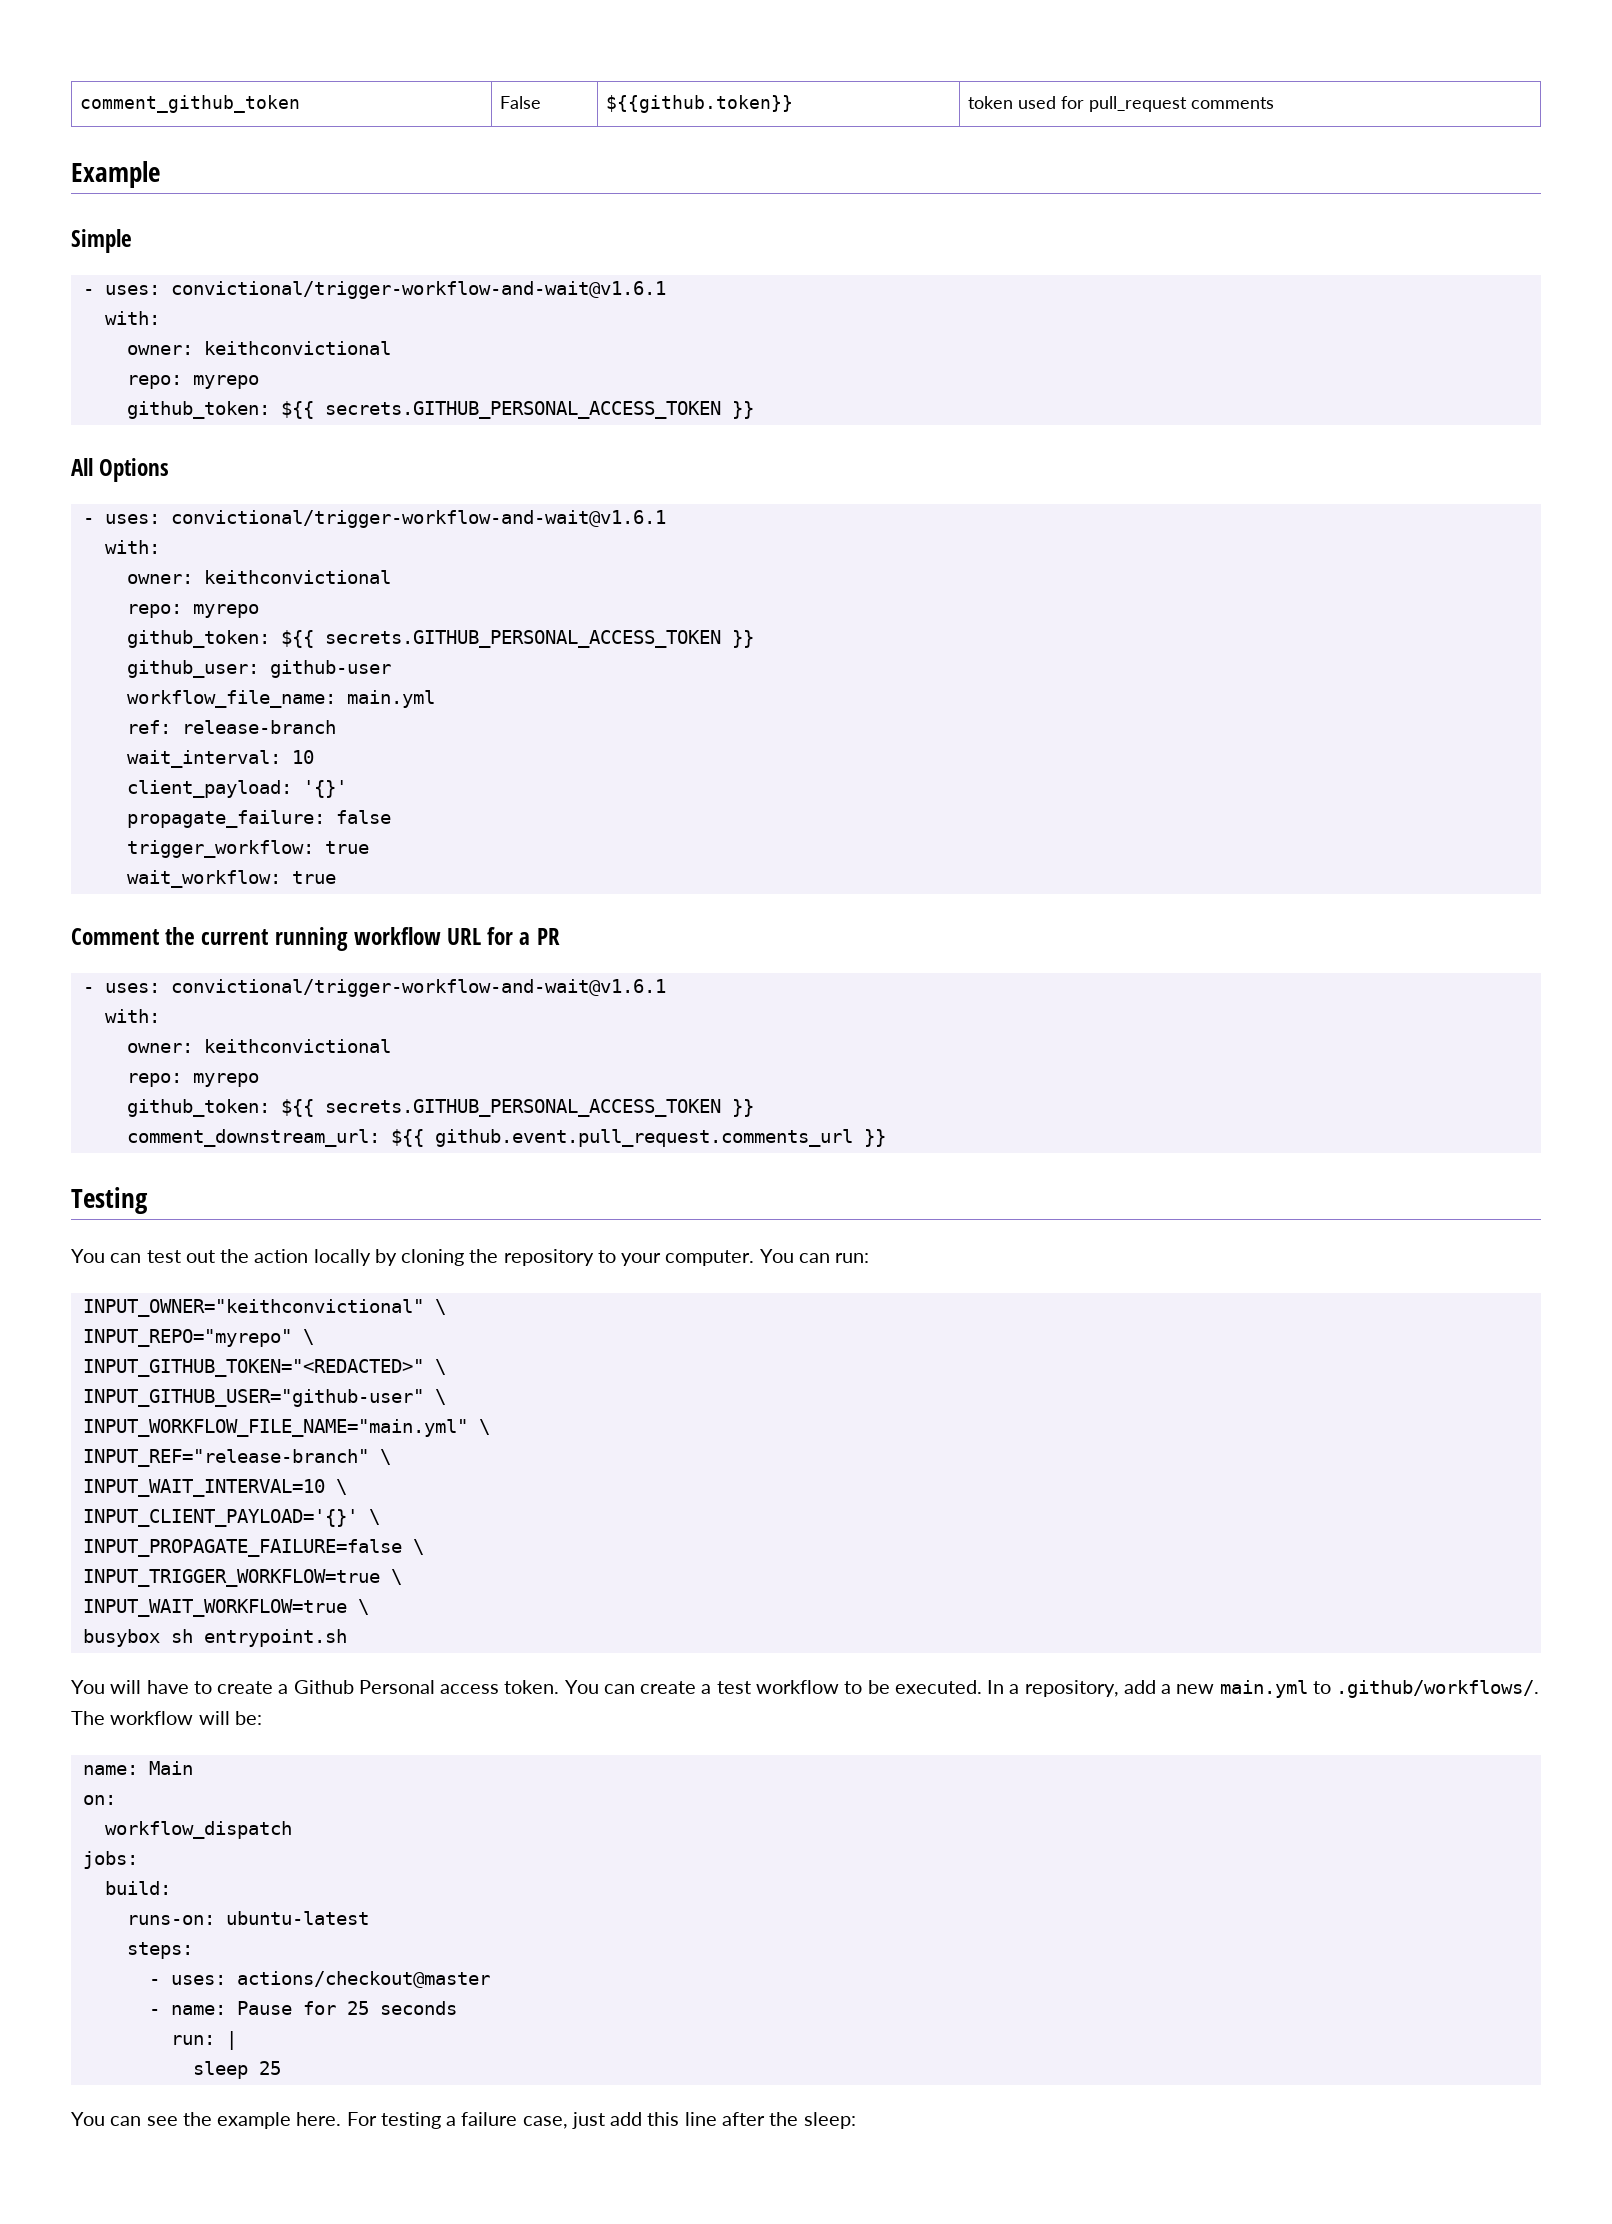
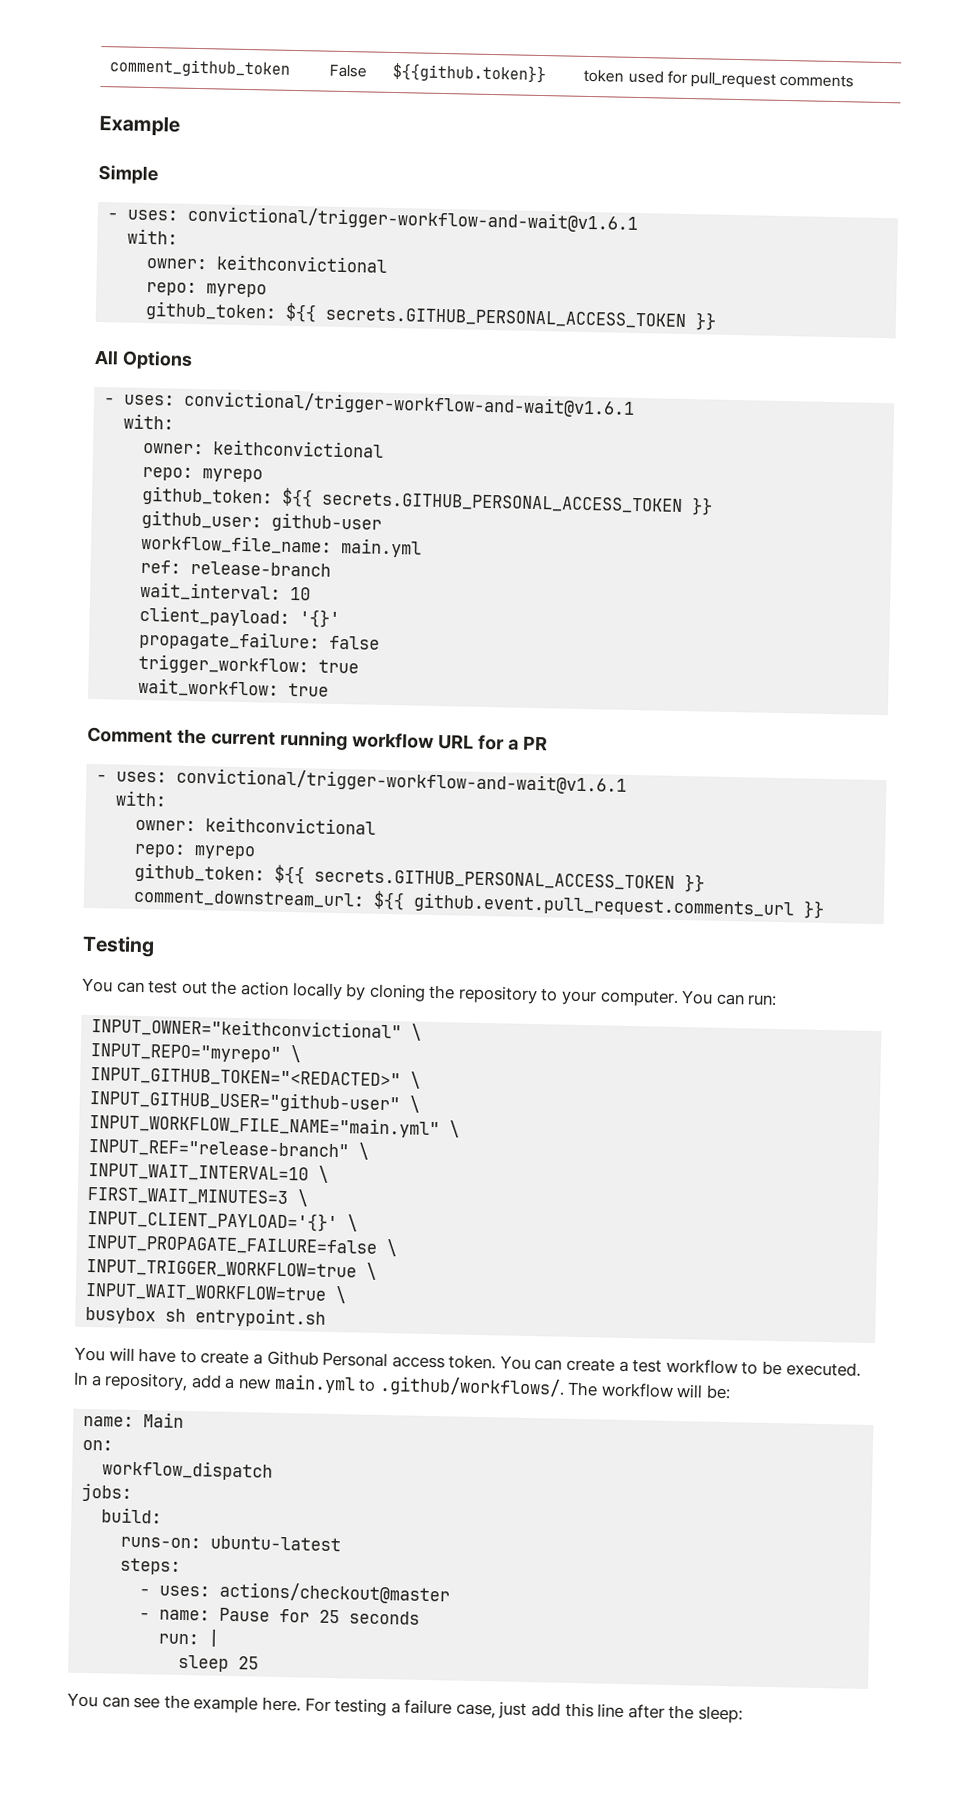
+ FIRST_WAIT_MINUTES=3 \

